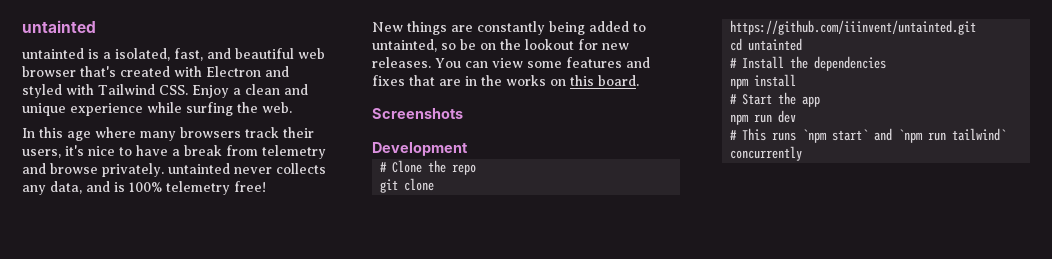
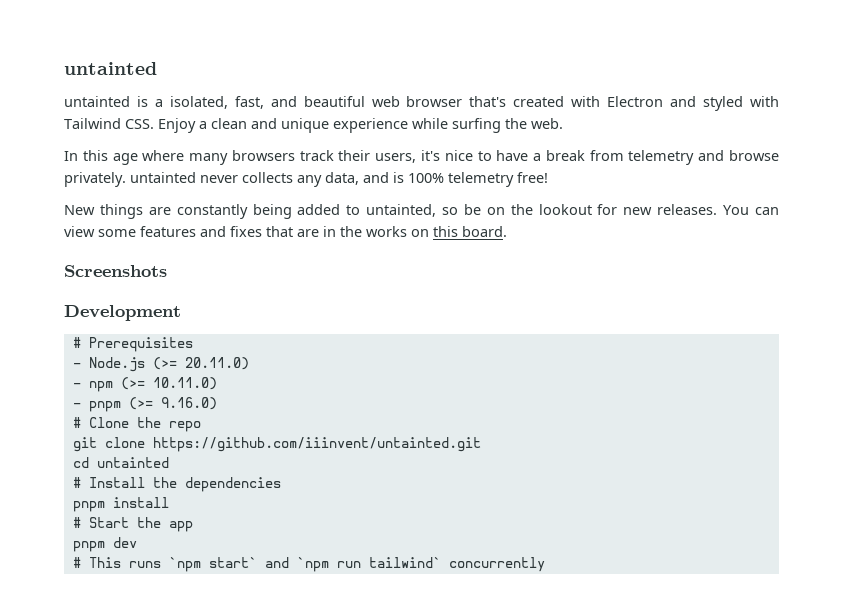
+ # Prerequisites
+ - Node.js (>= 20.11.0)
+ - npm (>= 10.11.0)
+ - pnpm (>= 9.16.0)
- npm install
+ pnpm install
- npm run dev
+ pnpm dev

